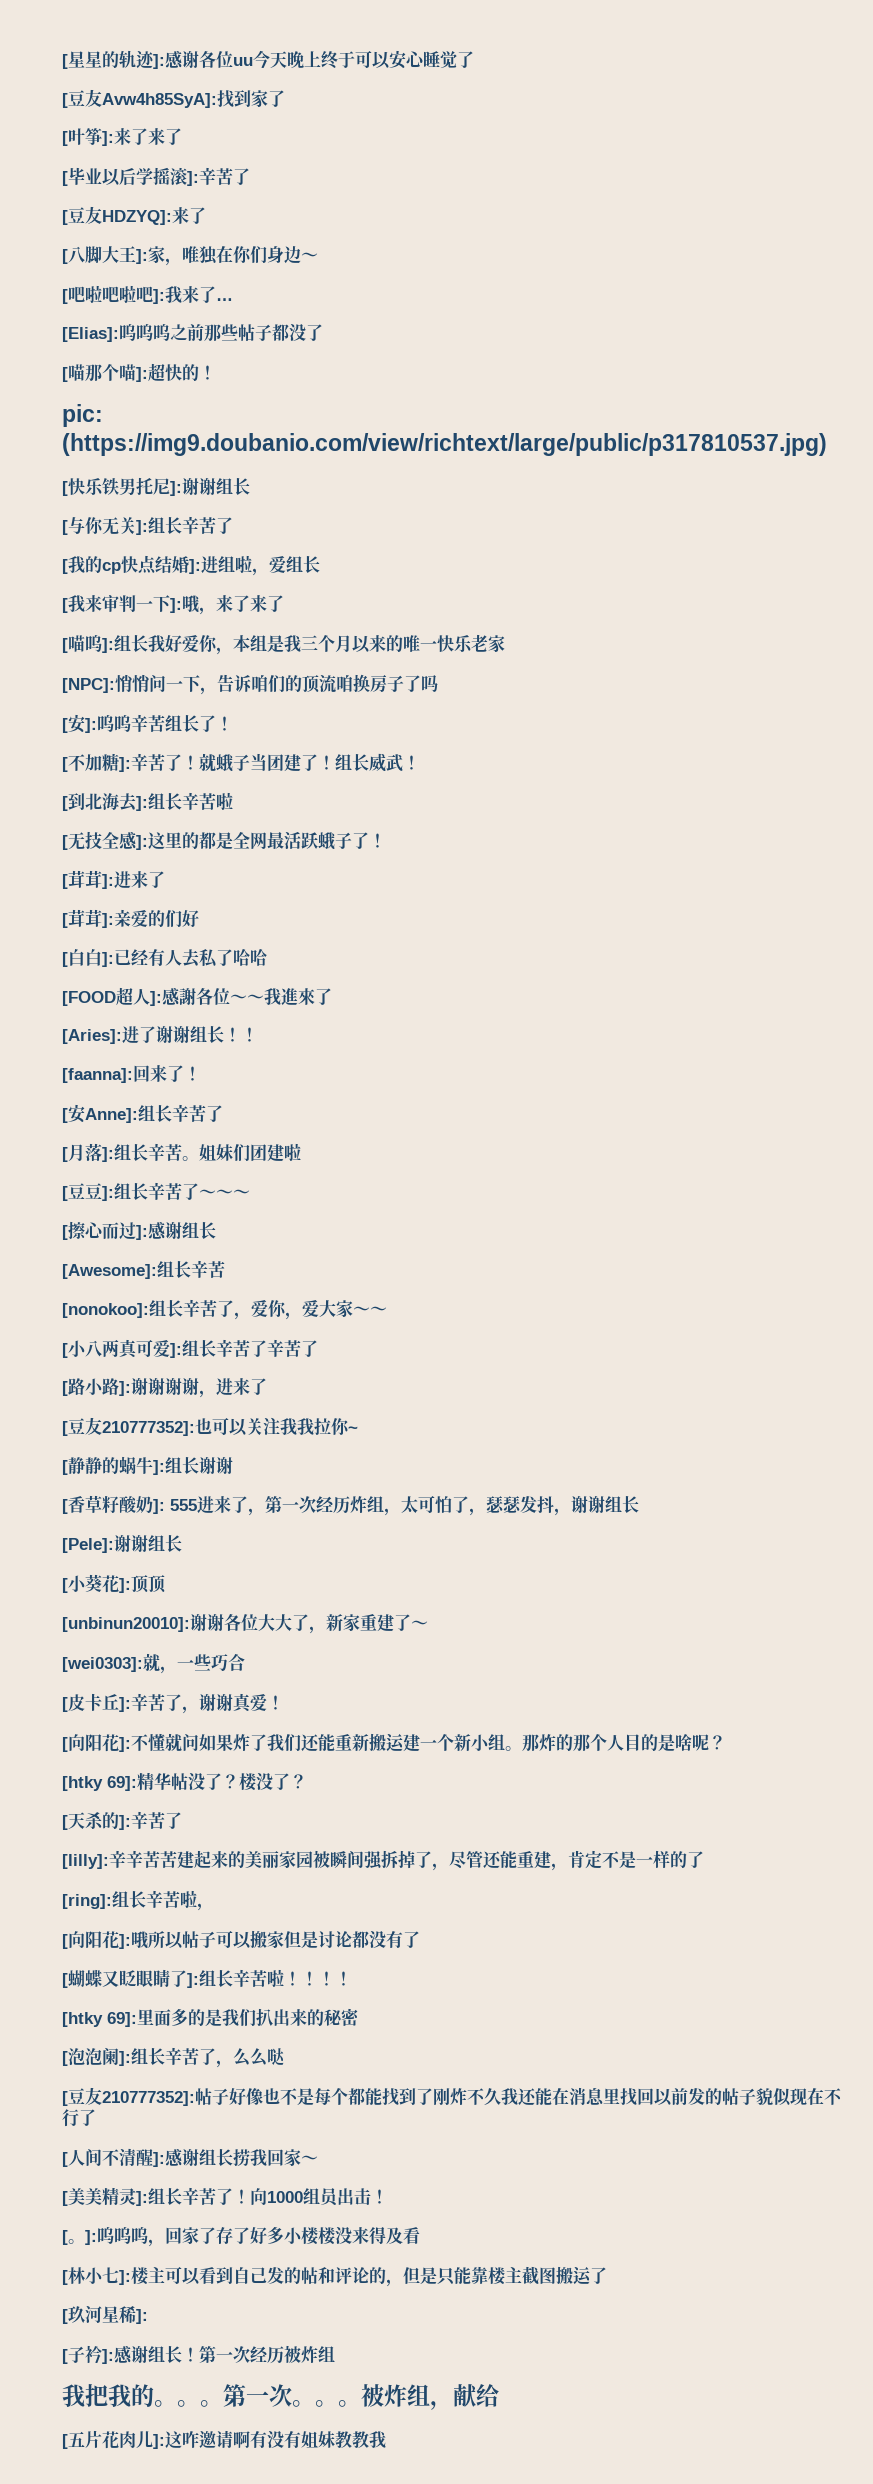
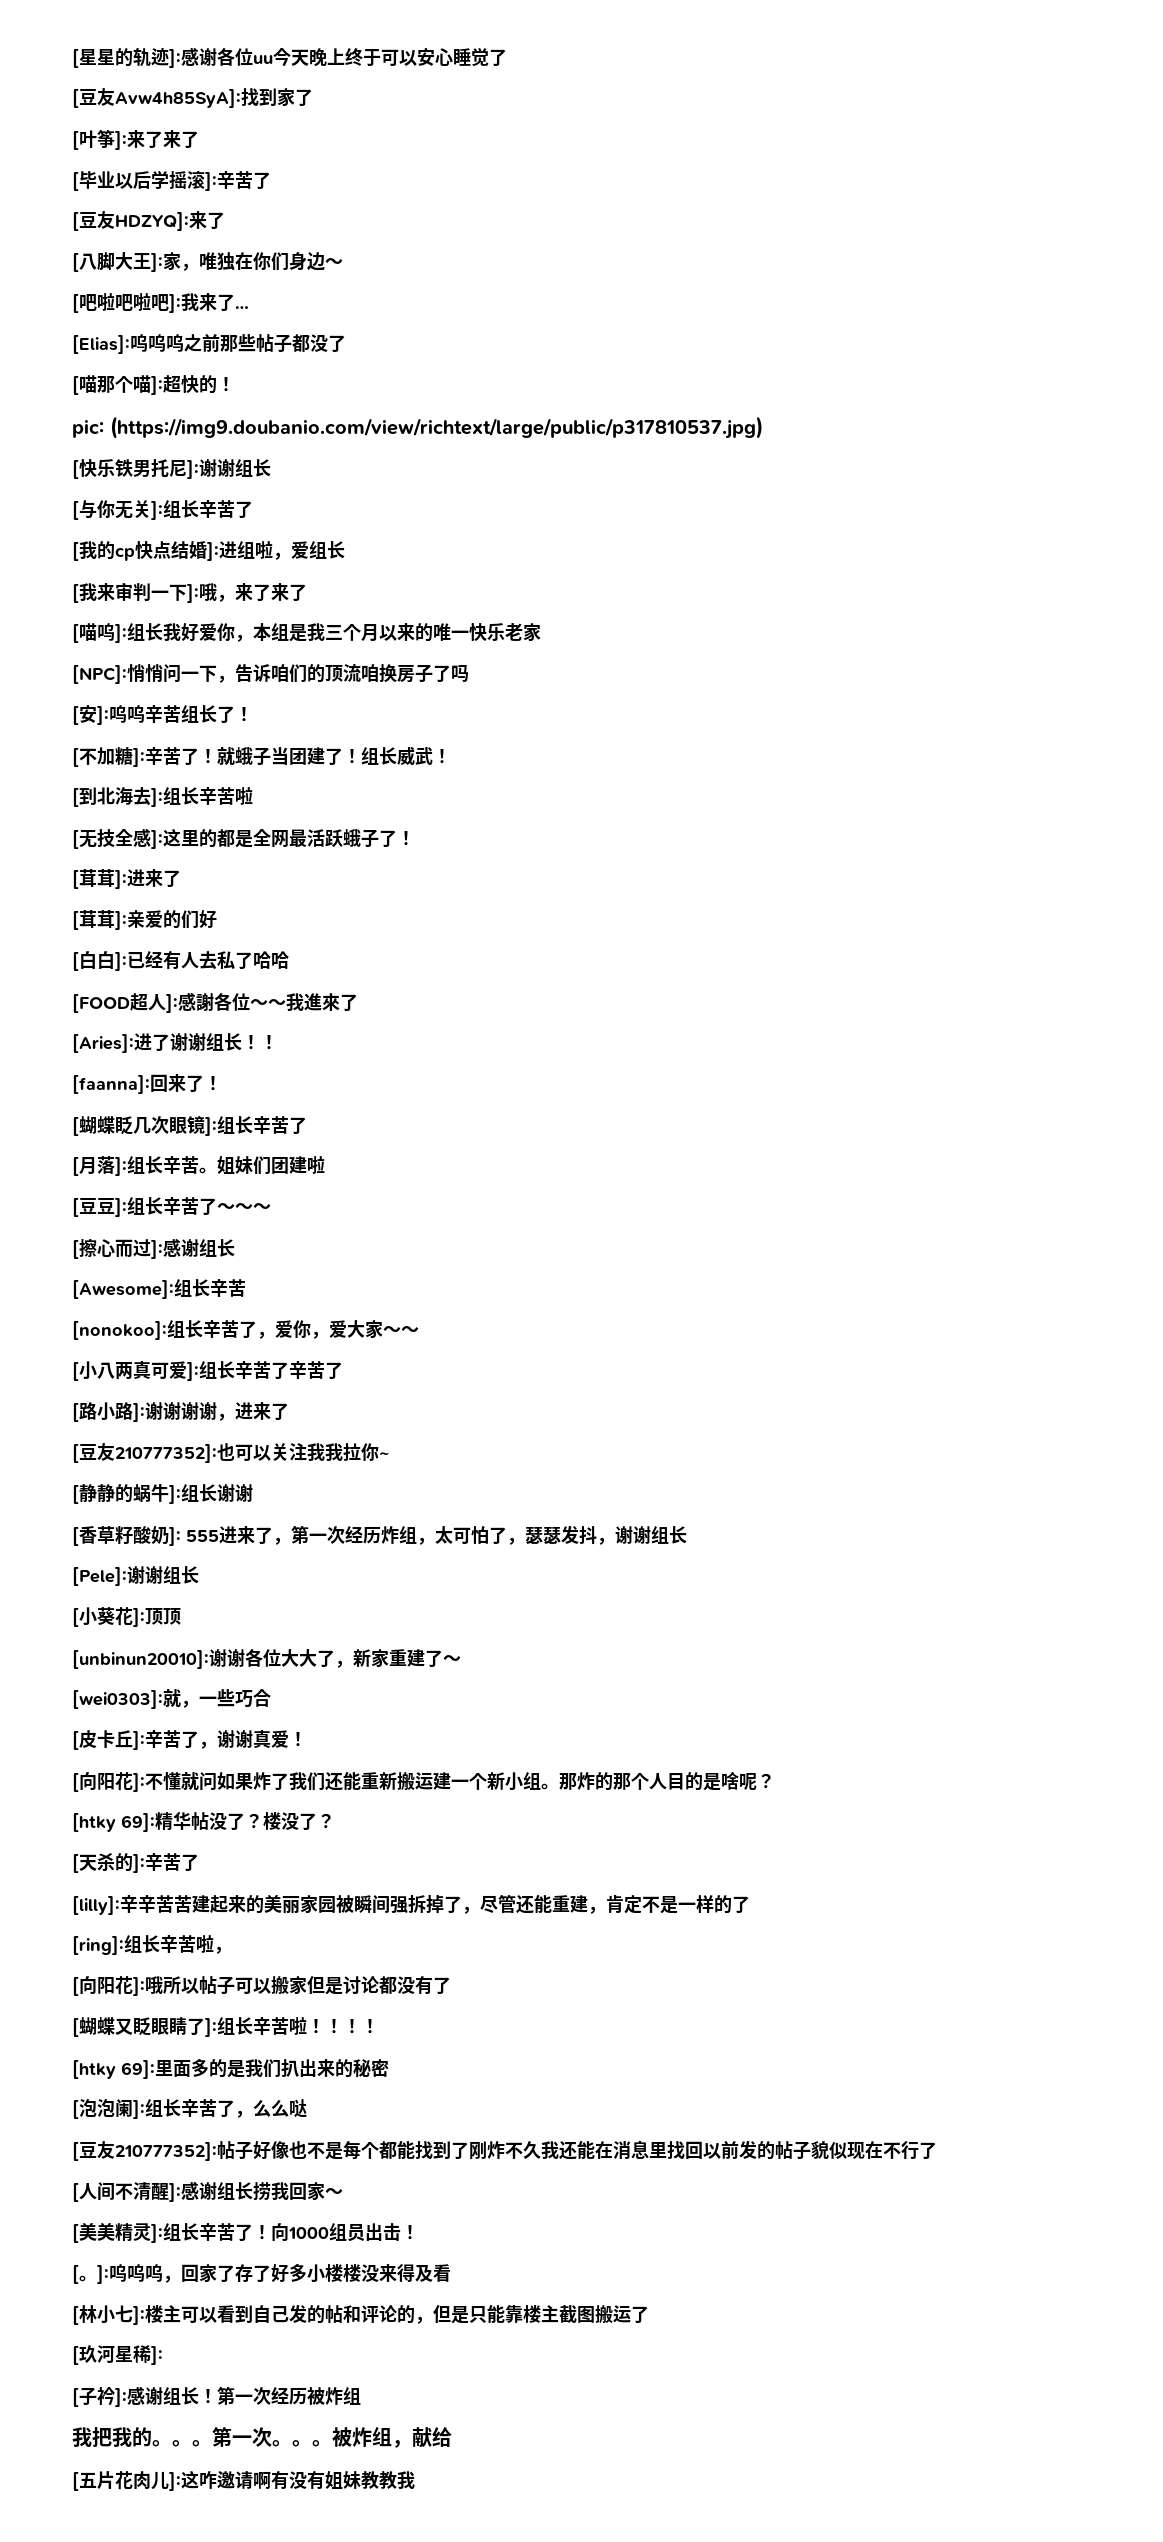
- [安Anne]:组长辛苦了
+ [蝴蝶眨几次眼镜]:组长辛苦了

